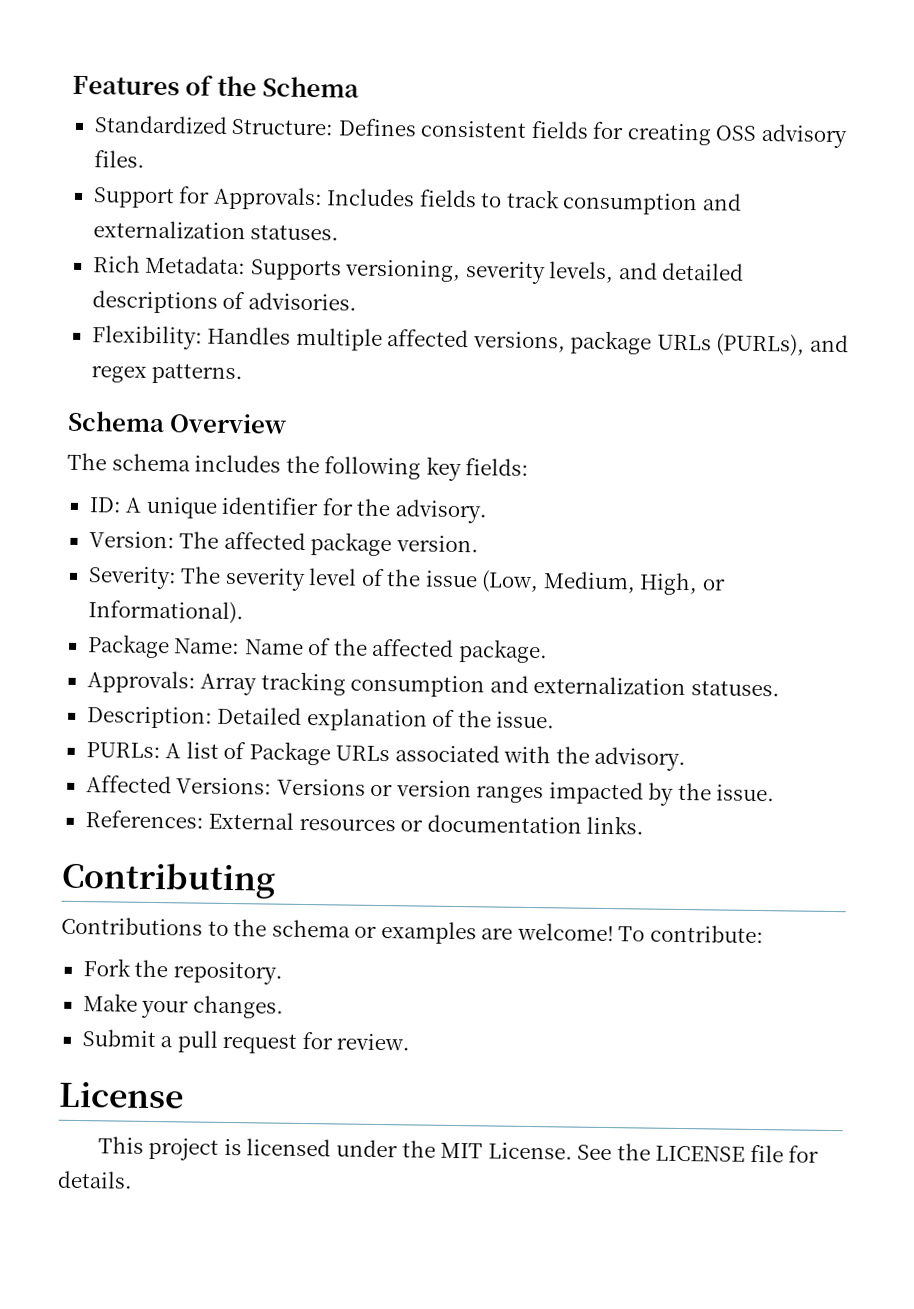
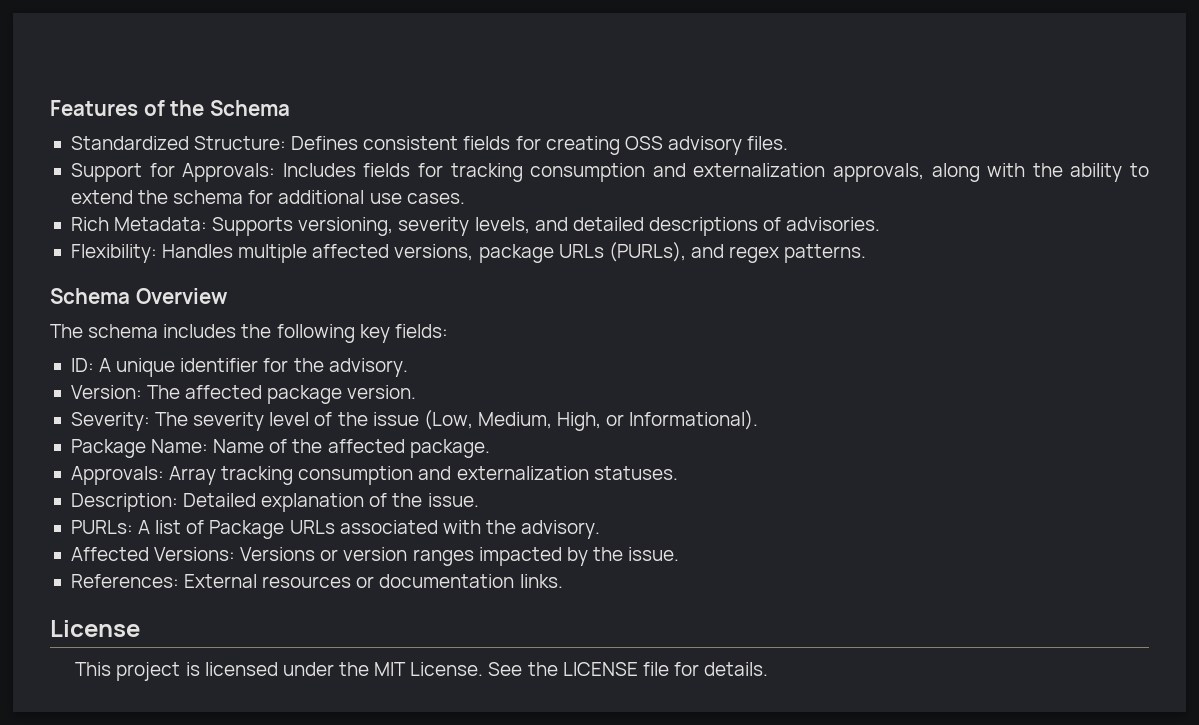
- Support for Approvals: Includes fields to track consumption and externalization statuses.
+ Support for Approvals: Includes fields for tracking consumption and externalization approvals, along with the ability to extend the schema for additional use cases.
- Contributing
- Contributions to the schema or examples are welcome! To contribute:
- Fork the repository.
- Make your changes.
- Submit a pull request for review.

